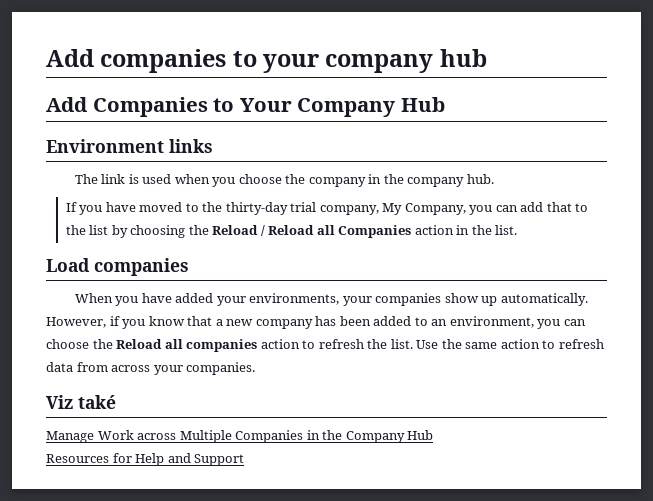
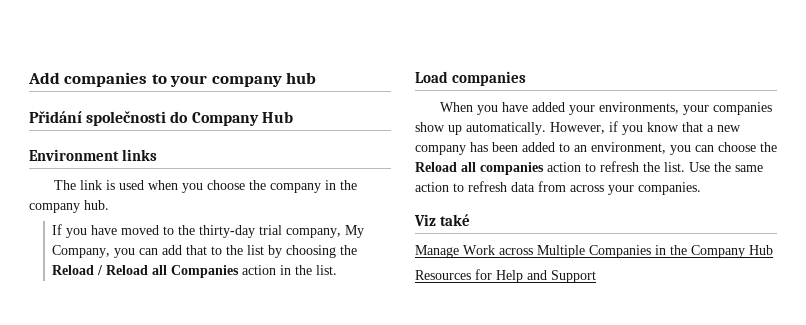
- Add Companies to Your Company Hub
+ Přidání společnosti do Company Hub

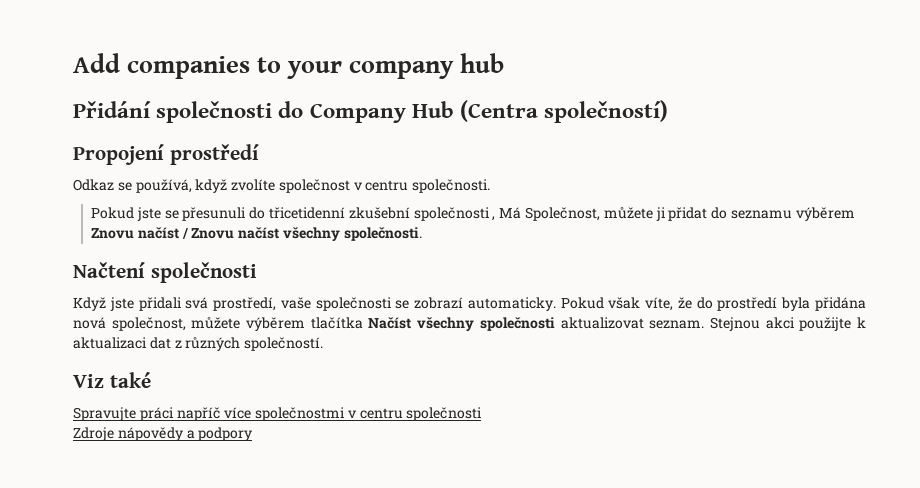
- Přidání společnosti do Company Hub
- Environment links
- The link is used when you choose the company in the company hub.
- If you have moved to the thirty-day trial company, My Company, you can add that to the list by choosing the Reload / Reload all Companies action in the list.
- Load companies
- When you have added your environments, your companies show up automatically. However, if you know that a new company has been added to an environment, you can choose the Reload all companies action to refresh the list. Use the same action to refresh data from across your companies.
+ Přidání společnosti do Company Hub (Centra společností)
+ Propojení prostředí
+ Odkaz se používá, když zvolíte společnost v centru společnosti.
+ Pokud jste se přesunuli do třicetidenní zkušební společnosti , Má Společnost, můžete ji přidat do seznamu výběrem Znovu načíst / Znovu načíst všechny společnosti.
+ Načtení společnosti
+ Když jste přidali svá prostředí, vaše společnosti se zobrazí automaticky. Pokud však víte, že do prostředí byla přidána nová společnost, můžete výběrem tlačítka Načíst všechny společnosti aktualizovat seznam. Stejnou akci použijte k aktualizaci dat z různých společností.
  Viz také
- Manage Work across Multiple Companies in the Company Hub
- Resources for Help and Support
+ Spravujte práci napříč více společnostmi v centru společnosti
+ Zdroje nápovědy a podpory

